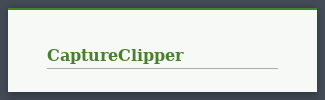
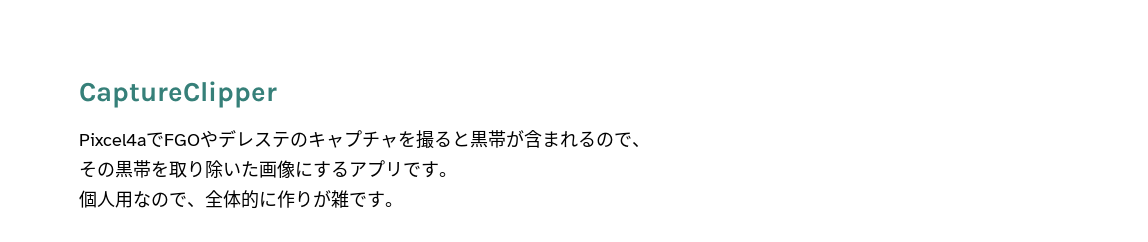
+ Pixcel4aでFGOやデレステのキャプチャを撮ると黒帯が含まれるので、
+ その黒帯を取り除いた画像にするアプリです。
+ 個人用なので、全体的に作りが雑です。

